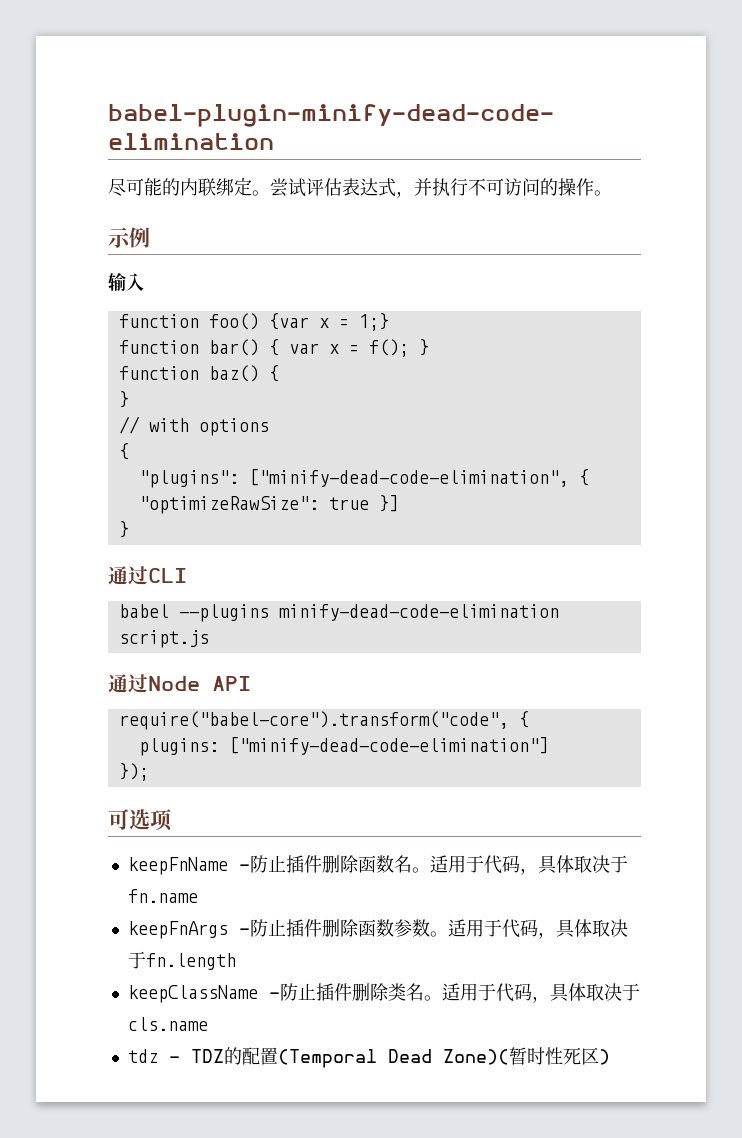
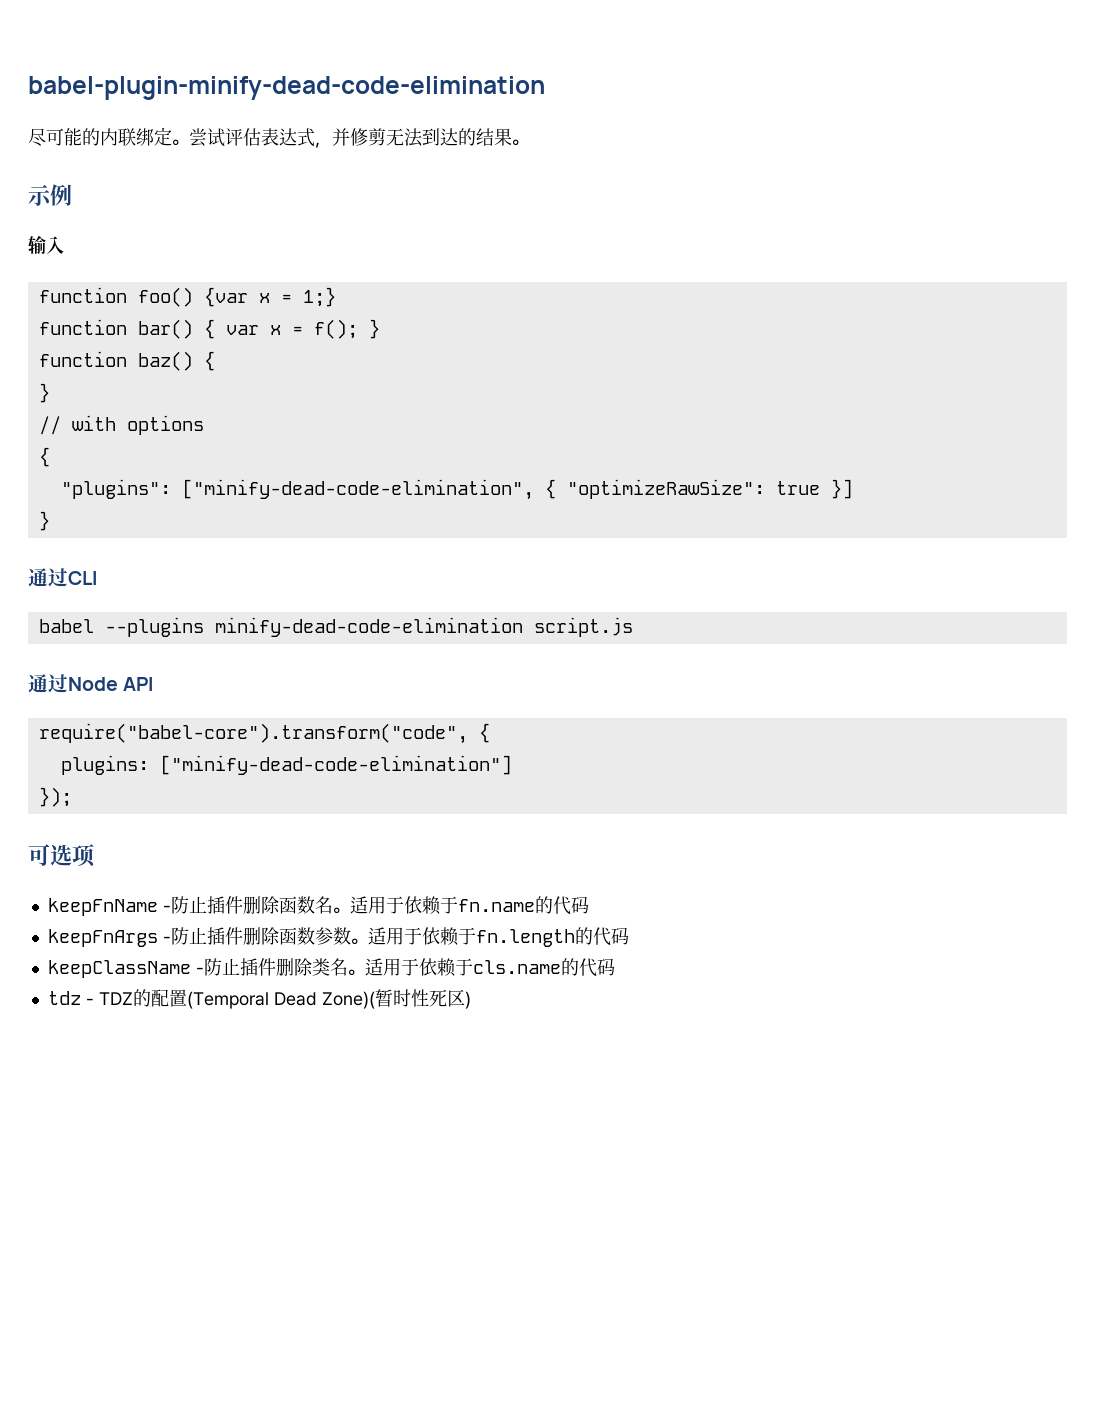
- 尝试评估表达式，并执行不可访问的操作。
+ 尝试评估表达式，并修剪无法到达的结果。
- 适用于代码，具体取决于fn.name
+ 适用于依赖于fn.name的代码
- 适用于代码，具体取决于fn.length
+ 适用于依赖于fn.length的代码
- 适用于代码，具体取决于cls.name
+ 适用于依赖于cls.name的代码

